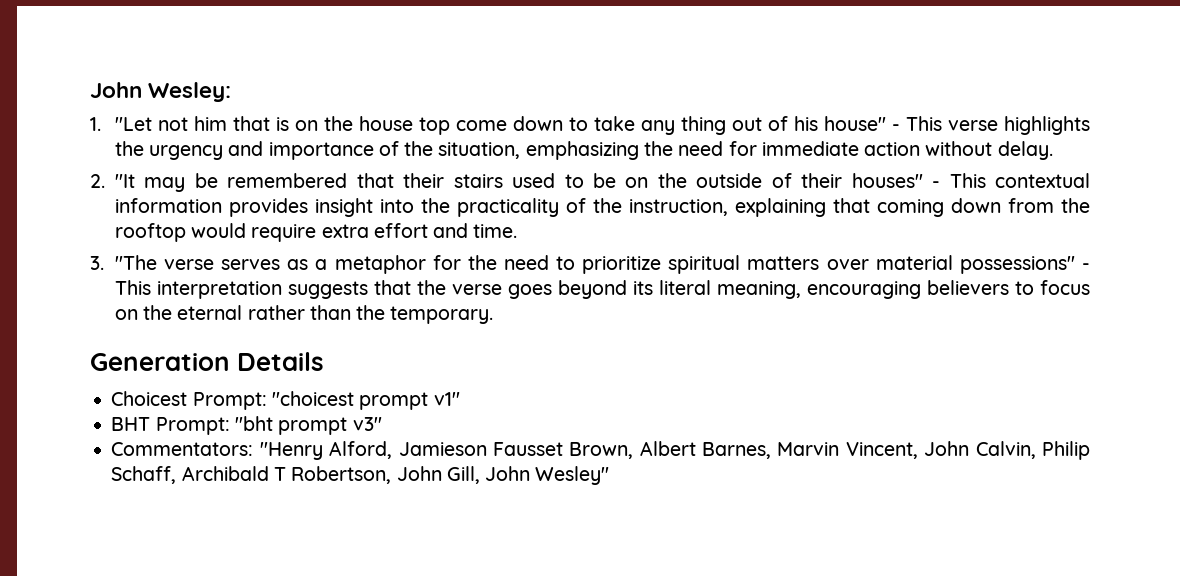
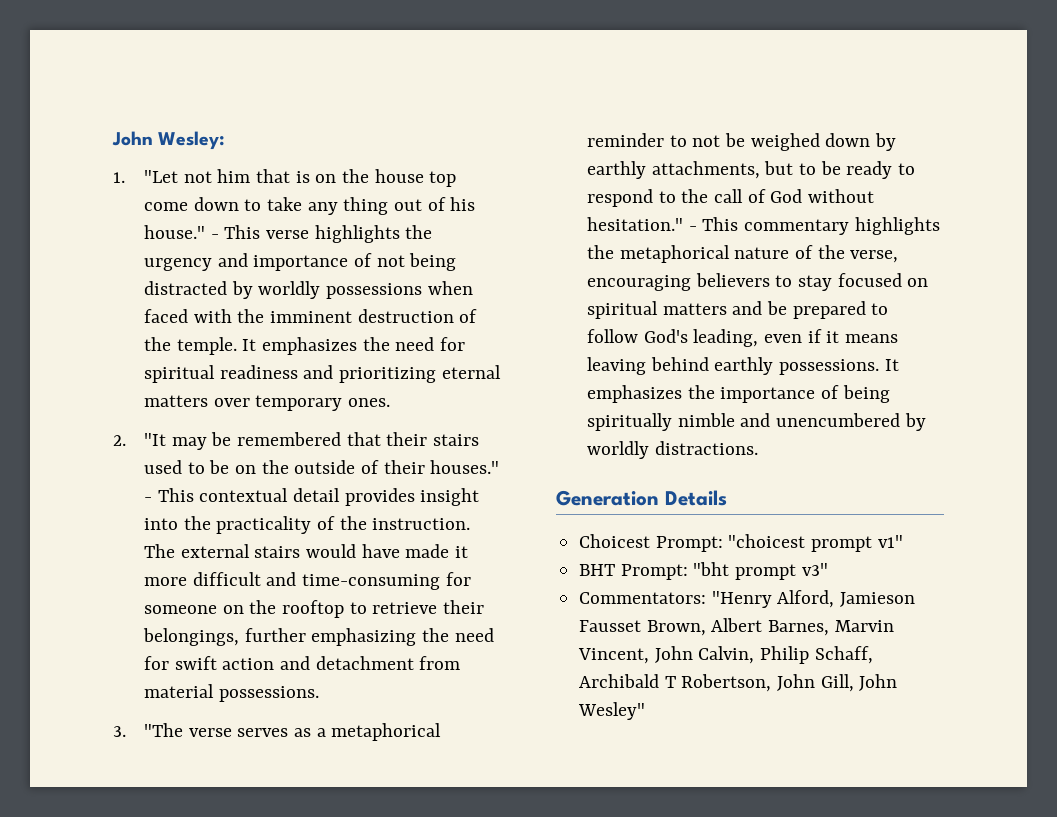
- 1. "Let not him that is on the house top come down to take any thing out of his house" - This verse highlights the urgency and importance of the situation, emphasizing the need for immediate action without delay.
+ 1. "Let not him that is on the house top come down to take any thing out of his house." - This verse highlights the urgency and importance of not being distracted by worldly possessions when faced with the imminent destruction of the temple. It emphasizes the need for spiritual readiness and prioritizing eternal matters over temporary ones.
- 2. "It may be remembered that their stairs used to be on the outside of their houses" - This contextual information provides insight into the practicality of the instruction, explaining that coming down from the rooftop would require extra effort and time.
+ 2. "It may be remembered that their stairs used to be on the outside of their houses." - This contextual detail provides insight into the practicality of the instruction. The external stairs would have made it more difficult and time-consuming for someone on the rooftop to retrieve their belongings, further emphasizing the need for swift action and detachment from material possessions.
- 3. "The verse serves as a metaphor for the need to prioritize spiritual matters over material possessions" - This interpretation suggests that the verse goes beyond its literal meaning, encouraging believers to focus on the eternal rather than the temporary.
+ 3. "The verse serves as a metaphorical reminder to not be weighed down by earthly attachments, but to be ready to respond to the call of God without hesitation." - This commentary highlights the metaphorical nature of the verse, encouraging believers to stay focused on spiritual matters and be prepared to follow God's leading, even if it means leaving behind earthly possessions. It emphasizes the importance of being spiritually nimble and unencumbered by worldly distractions.

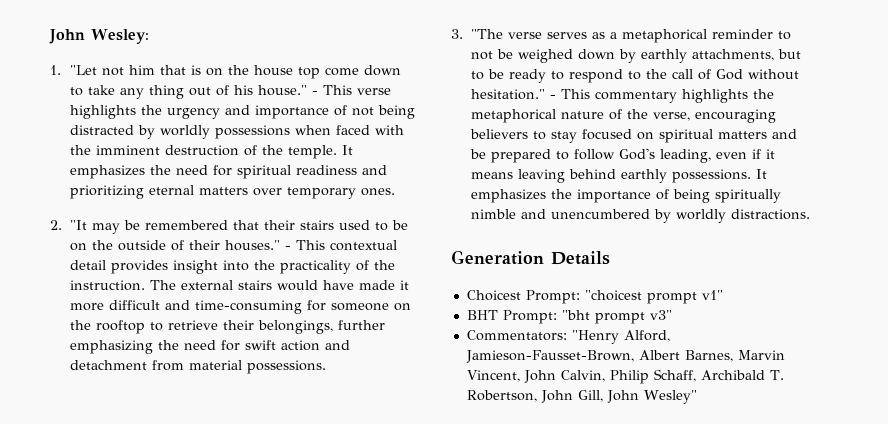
- Commentators: "Henry Alford, Jamieson Fausset Brown, Albert Barnes, Marvin Vincent, John Calvin, Philip Schaff, Archibald T Robertson, John Gill, John Wesley"
+ Commentators: "Henry Alford, Jamieson-Fausset-Brown, Albert Barnes, Marvin Vincent, John Calvin, Philip Schaff, Archibald T. Robertson, John Gill, John Wesley"

